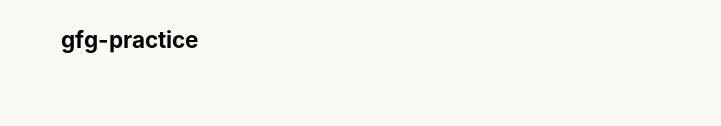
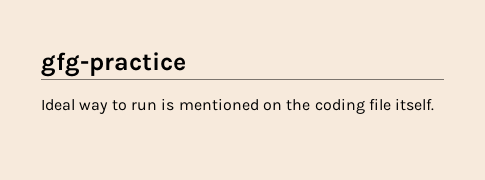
+ Ideal way to run is mentioned on the coding file itself.

